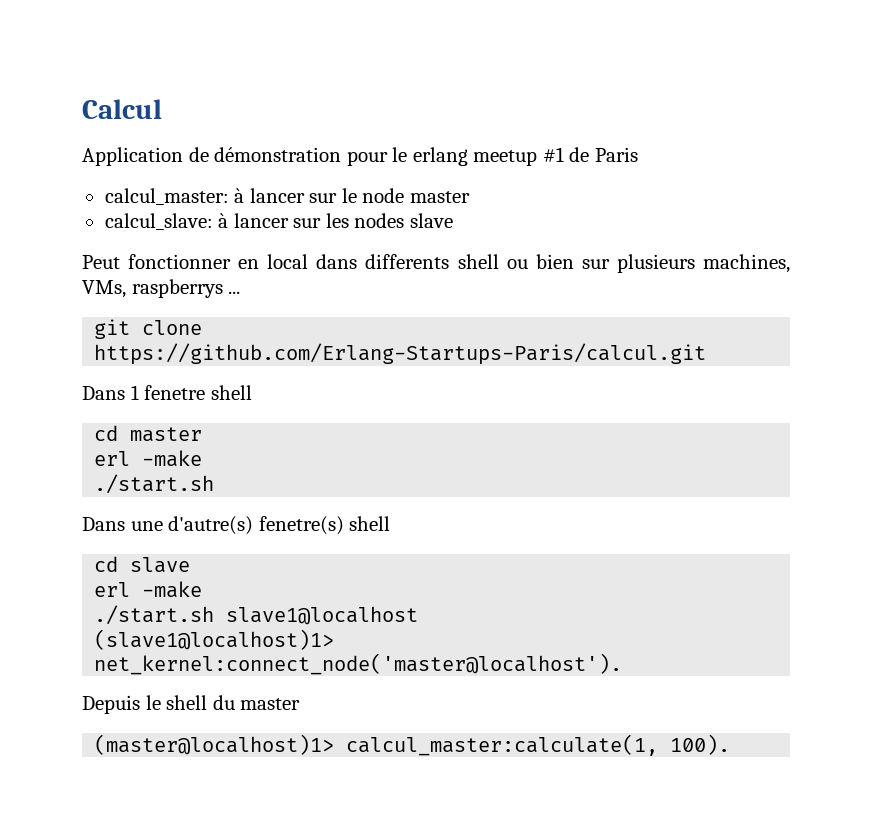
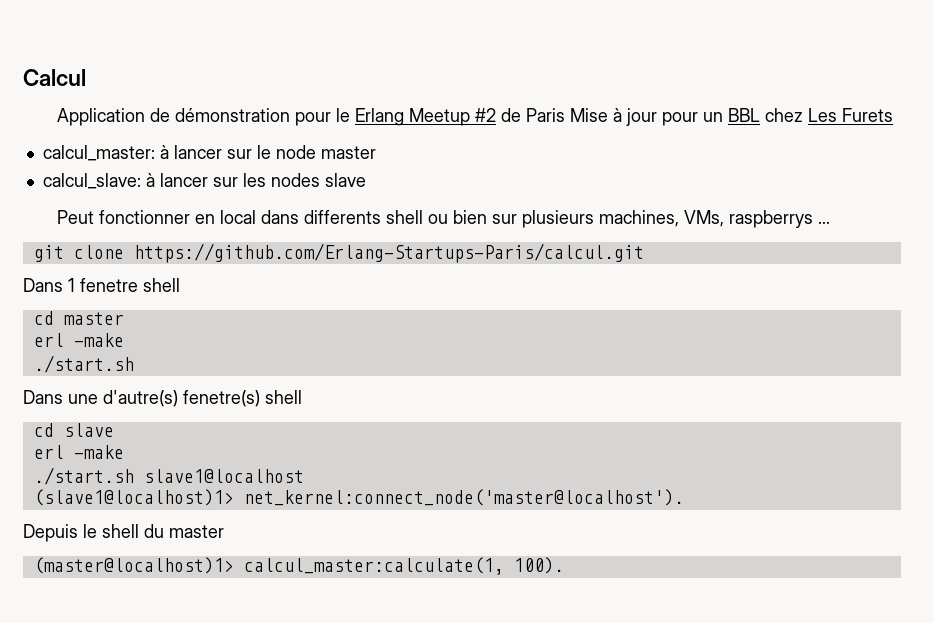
- Application de démonstration pour le erlang meetup #1 de Paris
+ Application de démonstration pour le Erlang Meetup #2 de Paris Mise à jour pour un BBL chez Les Furets

